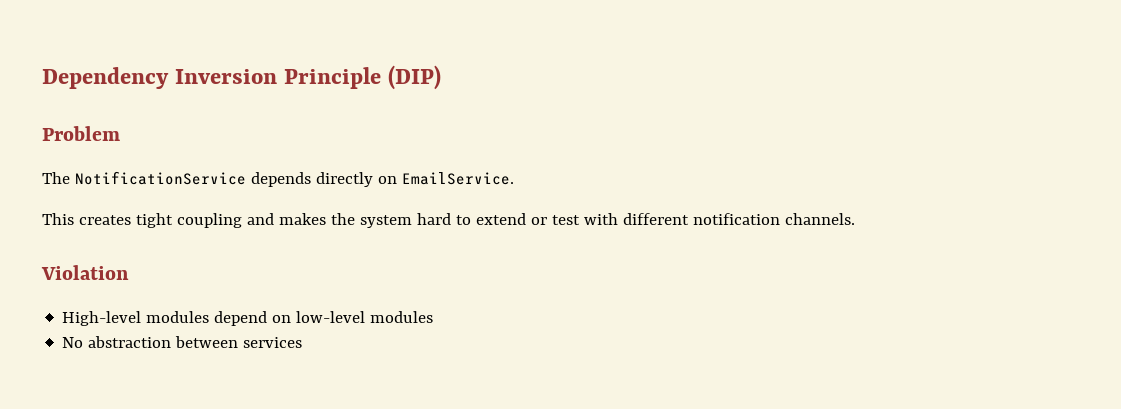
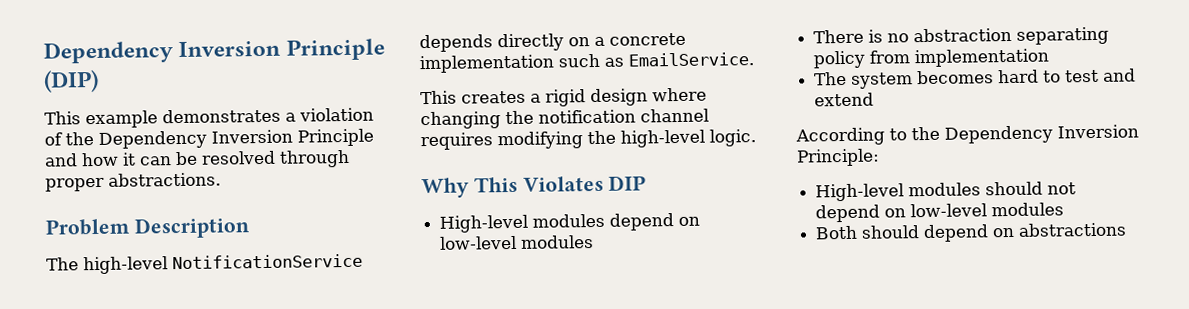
+ This example demonstrates a violation of the Dependency Inversion Principle and how it can be resolved through proper abstractions.
- Problem
- The NotificationService depends directly on EmailService.
- This creates tight coupling and makes the system hard to extend or test with different notification channels.
- Violation
+ Problem Description
+ The high-level NotificationService depends directly on a concrete implementation such as EmailService.
+ This creates a rigid design where changing the notification channel requires modifying the high-level logic.
+ Why This Violates DIP
- No abstraction between services
+ There is no abstraction separating policy from implementation
+ The system becomes hard to test and extend
+ According to the Dependency Inversion Principle:
+ High-level modules should not depend on low-level modules
+ Both should depend on abstractions

